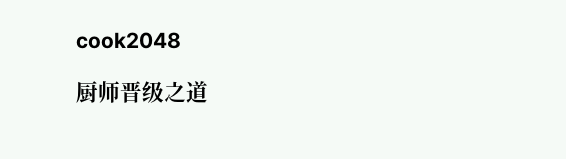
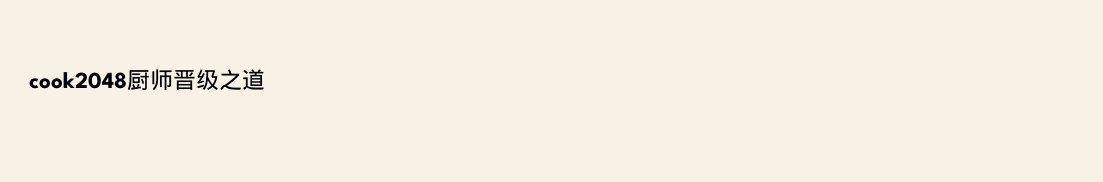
- cook2048
- 厨师晋级之道
+ cook2048厨师晋级之道

